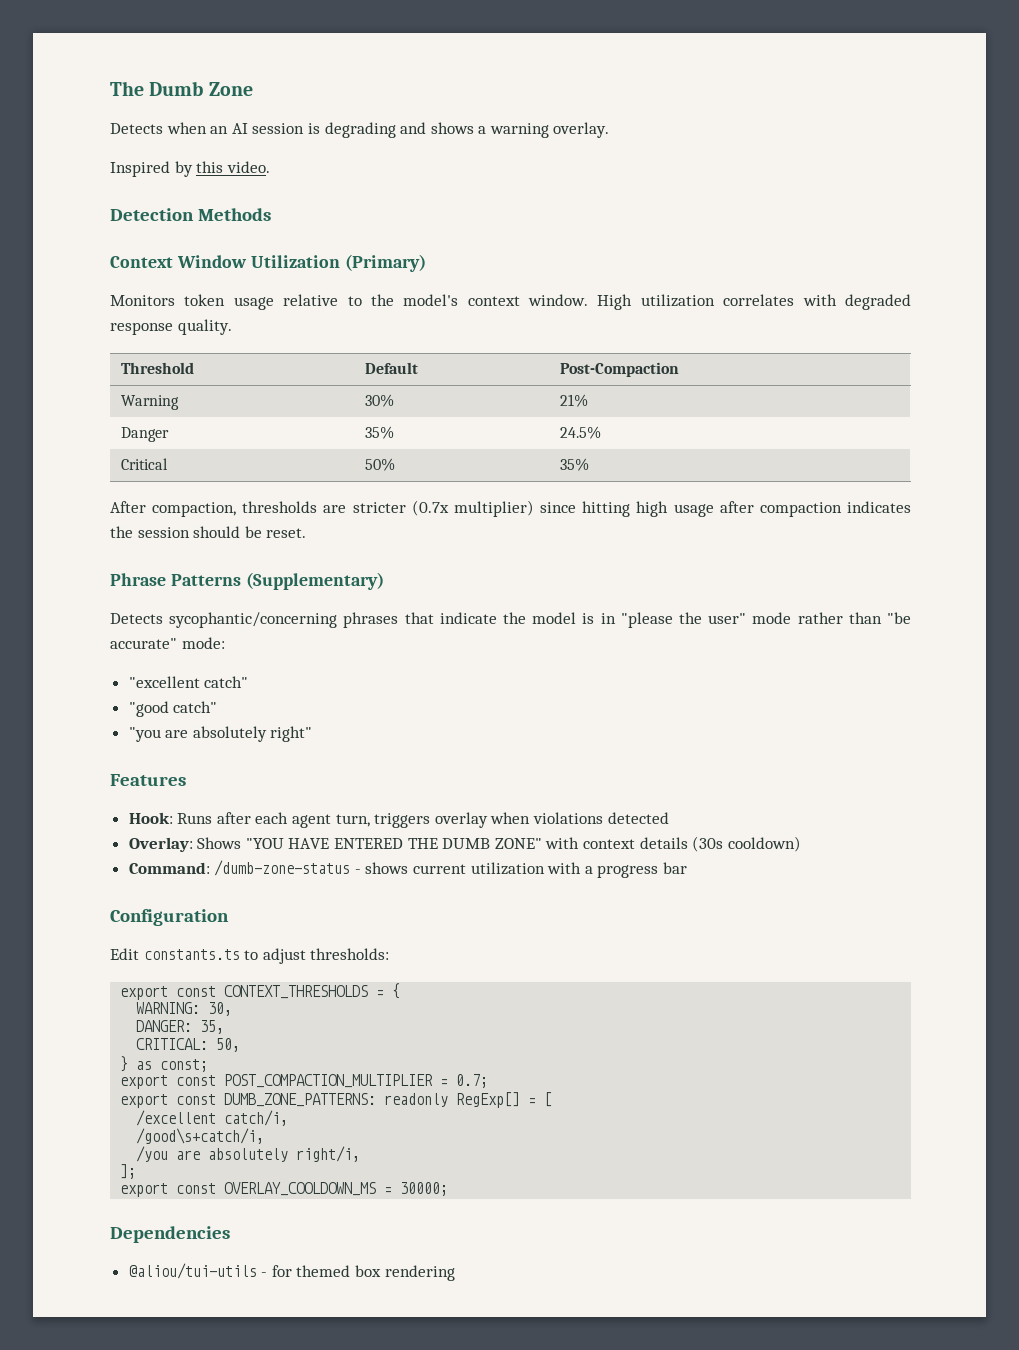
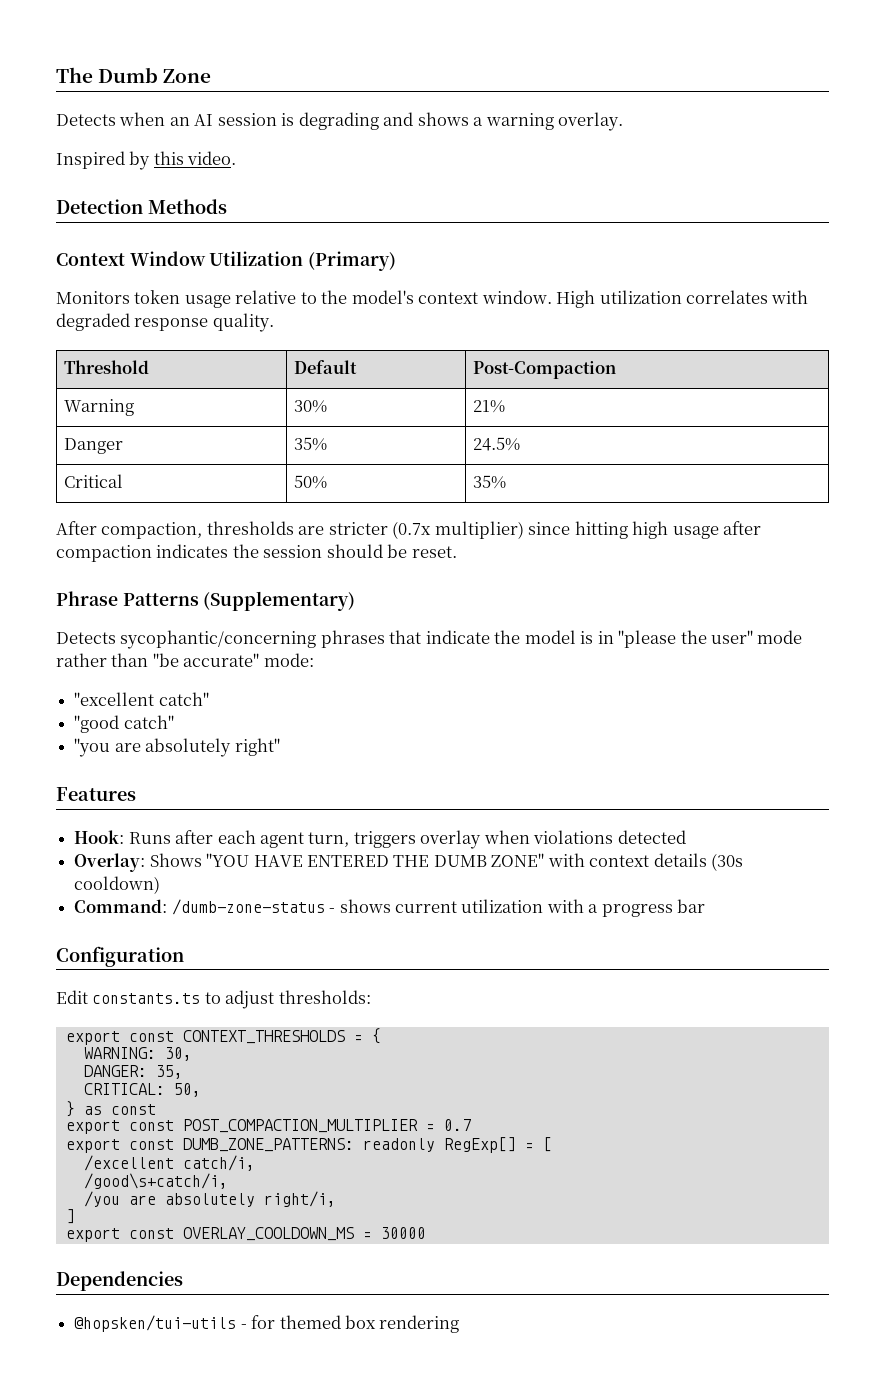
- } as const;
+ } as const
- export const POST_COMPACTION_MULTIPLIER = 0.7;
+ export const POST_COMPACTION_MULTIPLIER = 0.7
- ];
+ ]
- export const OVERLAY_COOLDOWN_MS = 30000;
+ export const OVERLAY_COOLDOWN_MS = 30000
- @aliou/tui-utils - for themed box rendering
+ @hopsken/tui-utils - for themed box rendering

